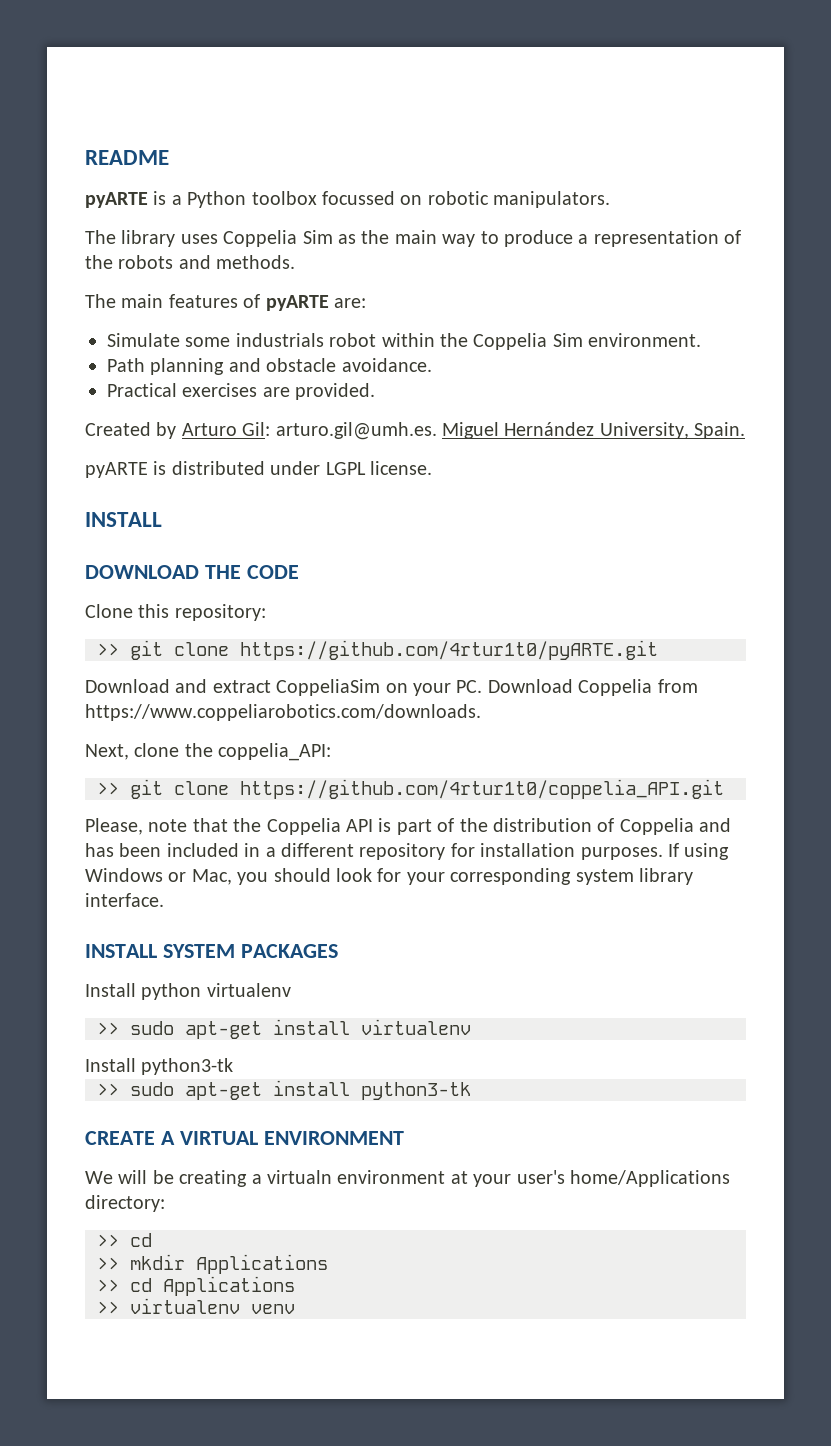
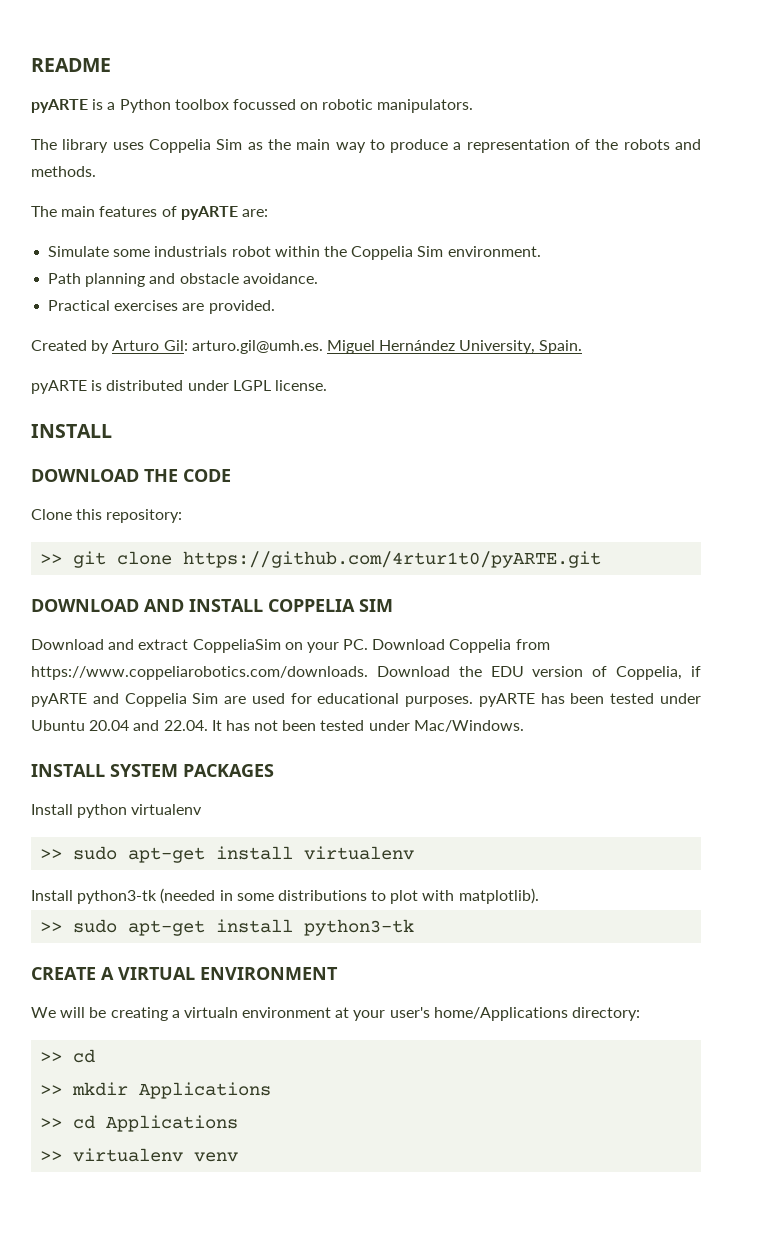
+ DOWNLOAD AND INSTALL COPPELIA SIM
- Download and extract CoppeliaSim on your PC. Download Coppelia from https://www.coppeliarobotics.com/downloads.
- Next, clone the coppelia_API:
- >> git clone https://github.com/4rtur1t0/coppelia_API.git
- Please, note that the Coppelia API is part of the distribution of Coppelia and has been included in a different repository for installation purposes. If using Windows or Mac, you should look for your corresponding system library interface.
+ Download and extract CoppeliaSim on your PC. Download Coppelia from https://www.coppeliarobotics.com/downloads. Download the EDU version of Coppelia, if pyARTE and Coppelia Sim are used for educational purposes. pyARTE has been tested under Ubuntu 20.04 and 22.04. It has not been tested under Mac/Windows.
- Install python3-tk
+ Install python3-tk (needed in some distributions to plot with matplotlib).

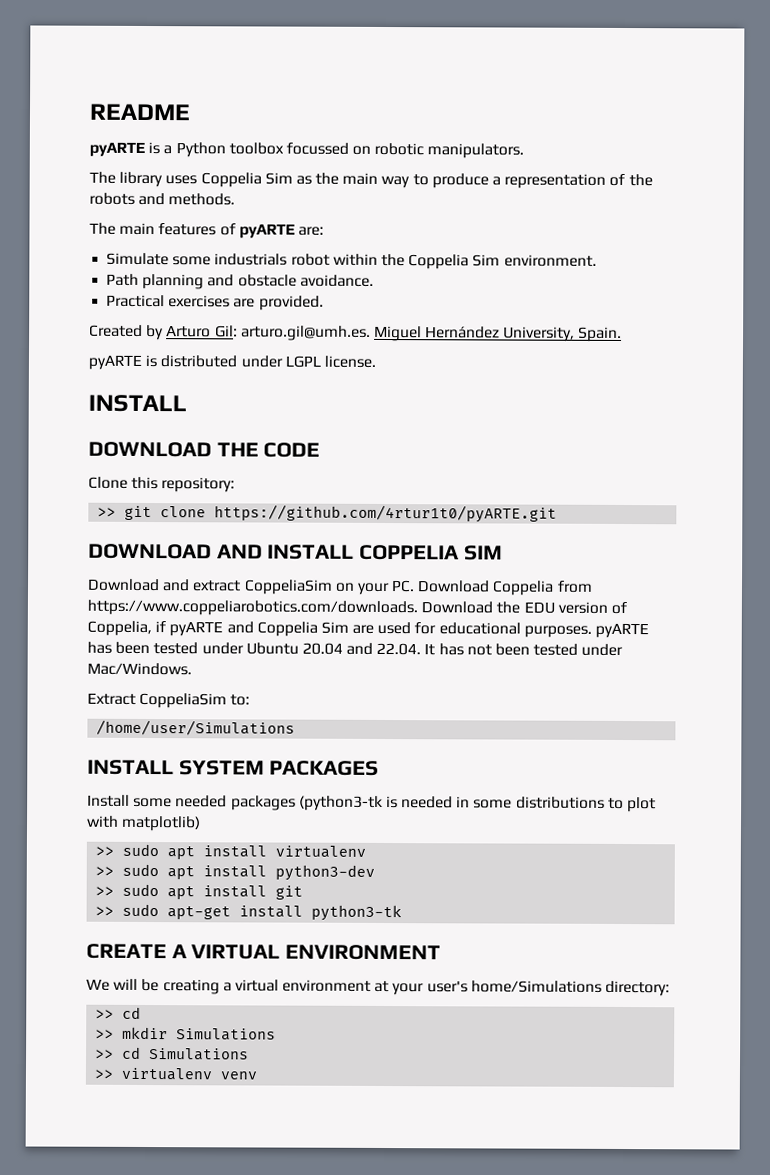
+ Extract CoppeliaSim to:
+ /home/user/Simulations
- Install python virtualenv
- >> sudo apt-get install virtualenv
- Install python3-tk (needed in some distributions to plot with matplotlib).
+ Install some needed packages (python3-tk is needed in some distributions to plot with matplotlib)
+ >> sudo apt install virtualenv
+ >> sudo apt install python3-dev
+ >> sudo apt install git
- We will be creating a virtualn environment at your user's home/Applications directory:
+ We will be creating a virtual environment at your user's home/Simulations directory:
- >> mkdir Applications
- >> cd Applications
+ >> mkdir Simulations
+ >> cd Simulations

